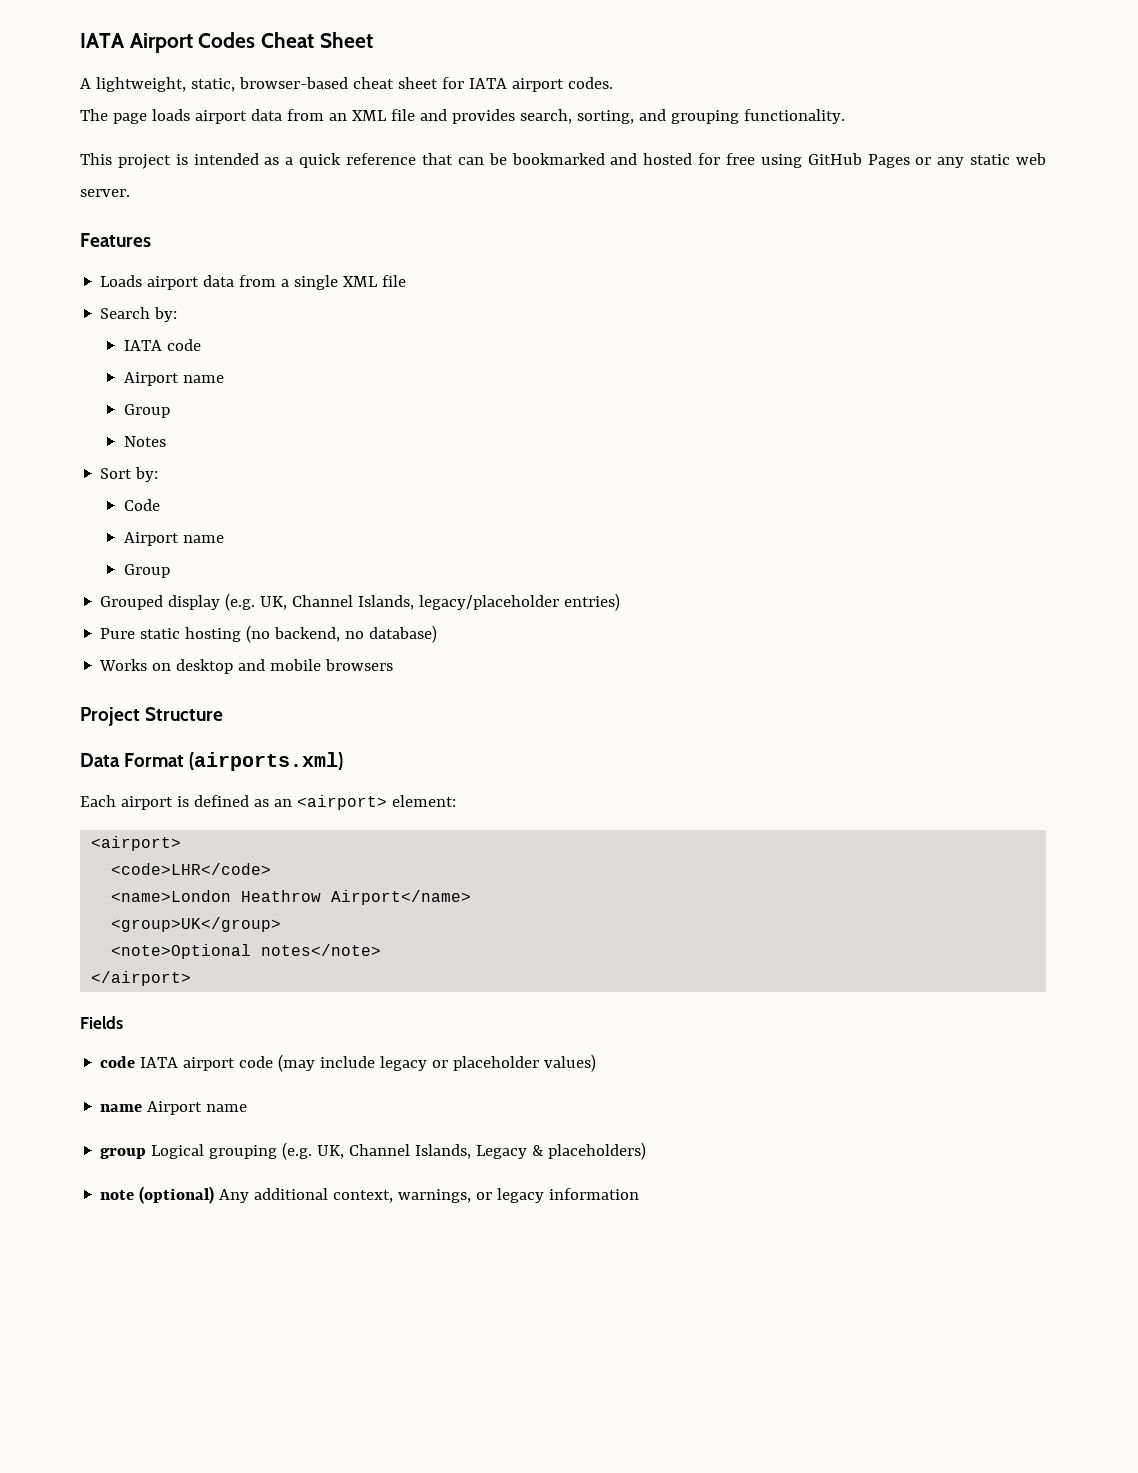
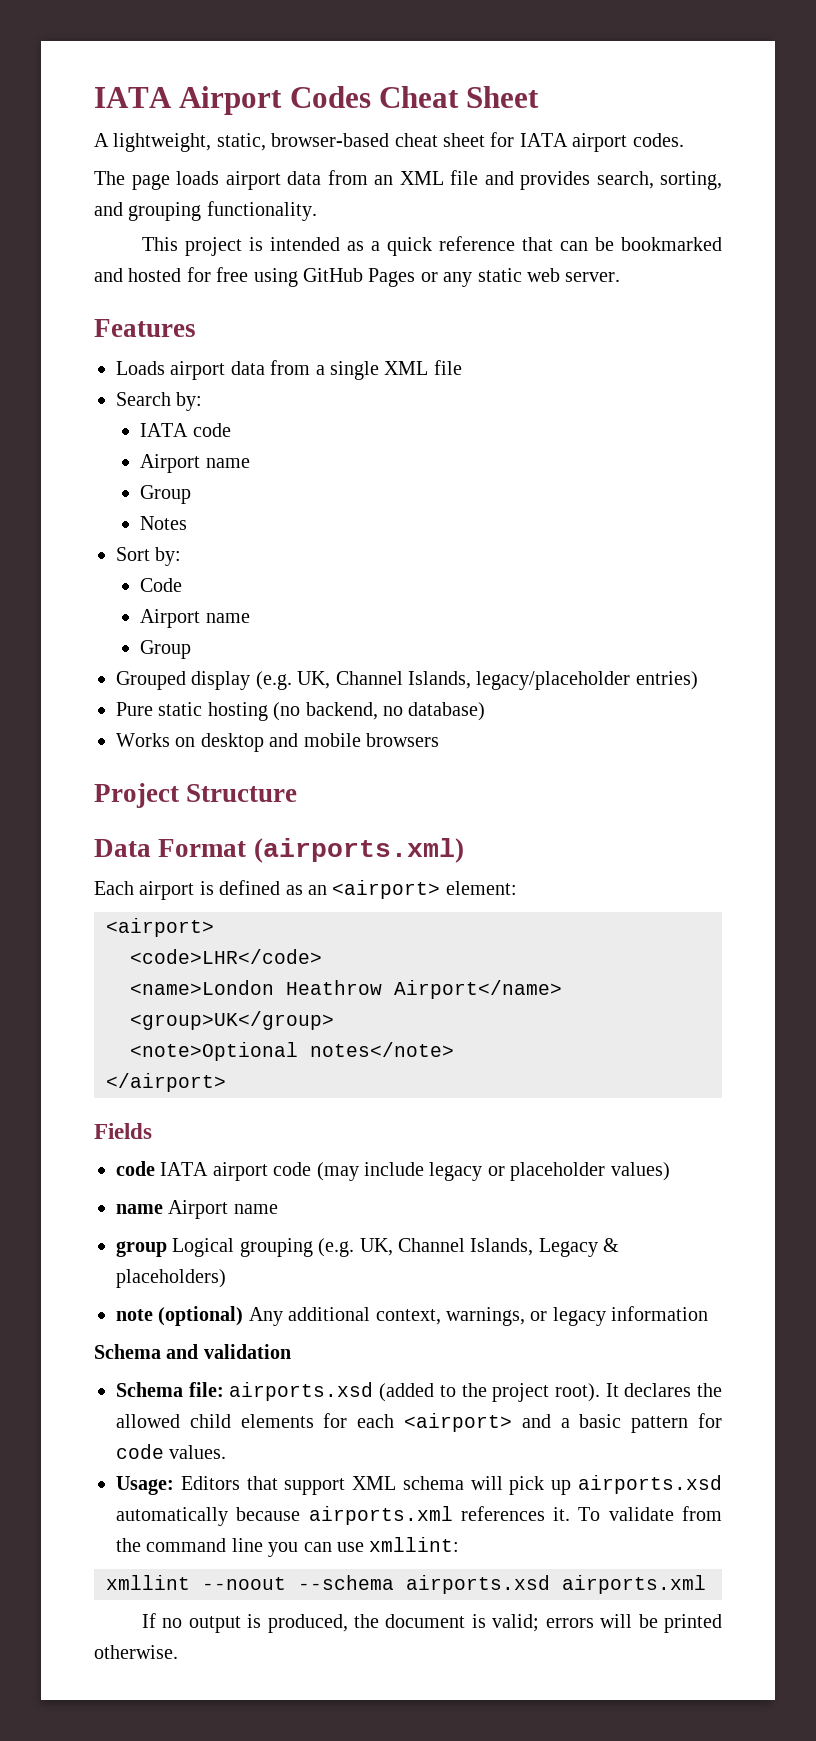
+ Schema and validation
+ Schema file: airports.xsd (added to the project root). It declares the allowed child elements for each <airport> and a basic pattern for code values.
+ Usage: Editors that support XML schema will pick up airports.xsd automatically because airports.xml references it. To validate from the command line you can use xmllint:
+ xmllint --noout --schema airports.xsd airports.xml
+ If no output is produced, the document is valid; errors will be printed otherwise.

